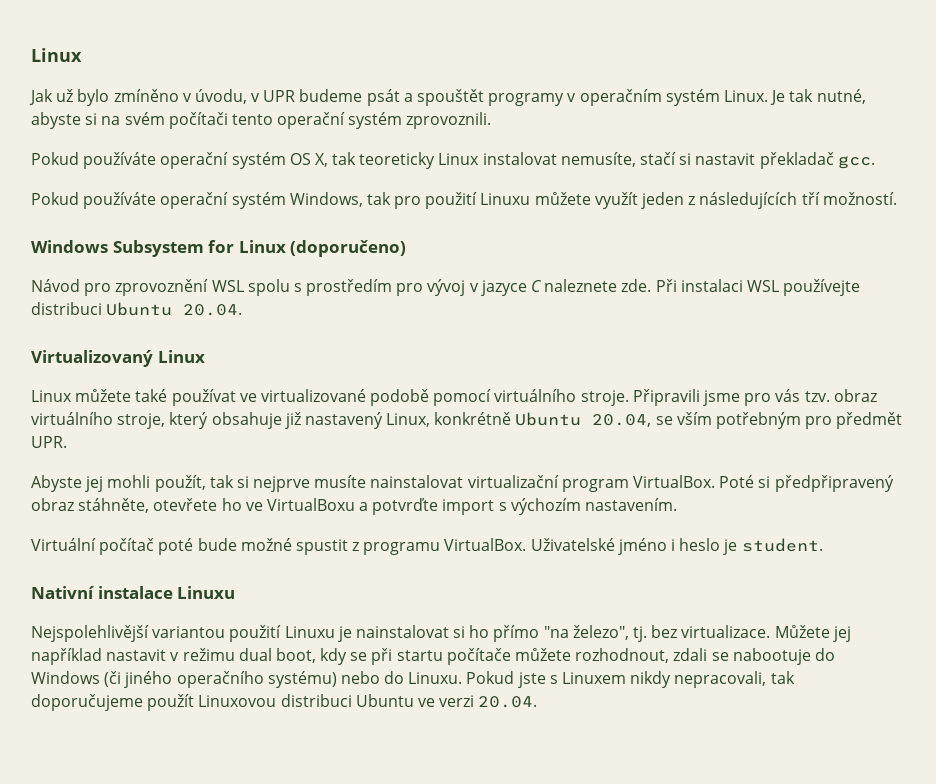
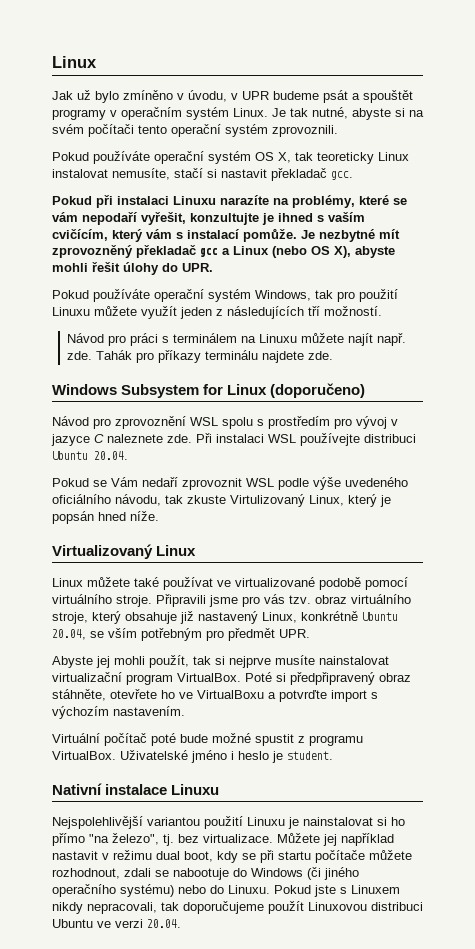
+ Pokud při instalaci Linuxu narazíte na problémy, které se vám nepodaří vyřešit, konzultujte je ihned s vaším cvičícím, který vám s instalací pomůže. Je nezbytné mít zprovozněný překladač gcc a Linux (nebo OS X), abyste mohli řešit úlohy do UPR.
+ Návod pro práci s terminálem na Linuxu můžete najít např. zde. Tahák pro příkazy terminálu najdete zde.
+ Pokud se Vám nedaří zprovoznit WSL podle výše uvedeného oficiálního návodu, tak zkuste Virtulizovaný Linux, který je popsán hned níže.

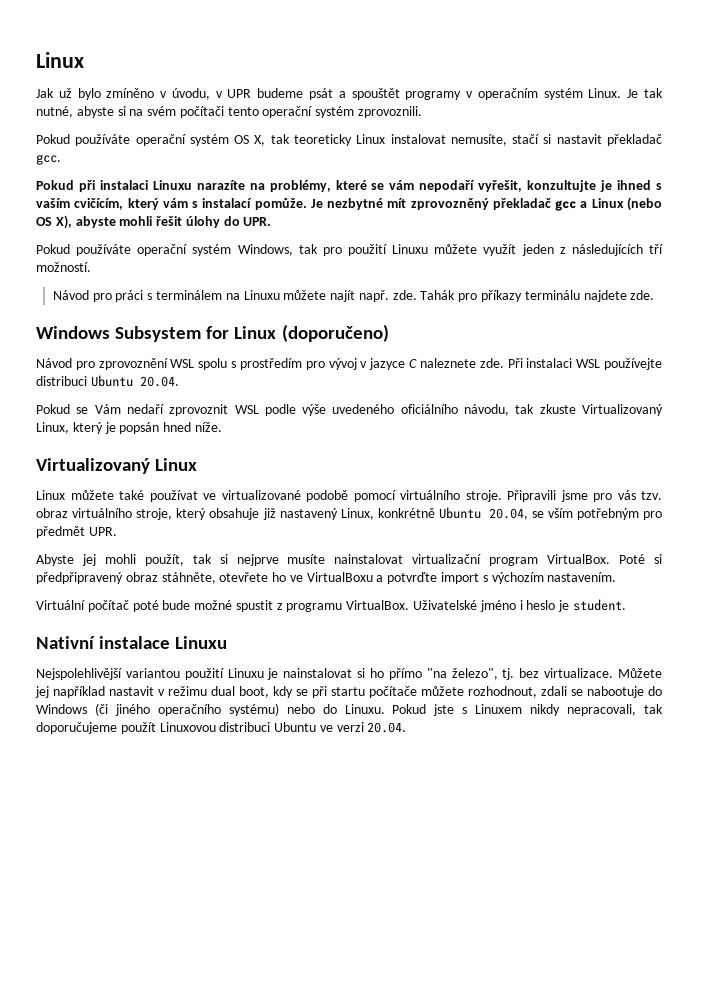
- Pokud se Vám nedaří zprovoznit WSL podle výše uvedeného oficiálního návodu, tak zkuste Virtulizovaný Linux, který je popsán hned níže.
+ Pokud se Vám nedaří zprovoznit WSL podle výše uvedeného oficiálního návodu, tak zkuste Virtualizovaný Linux, který je popsán hned níže.

